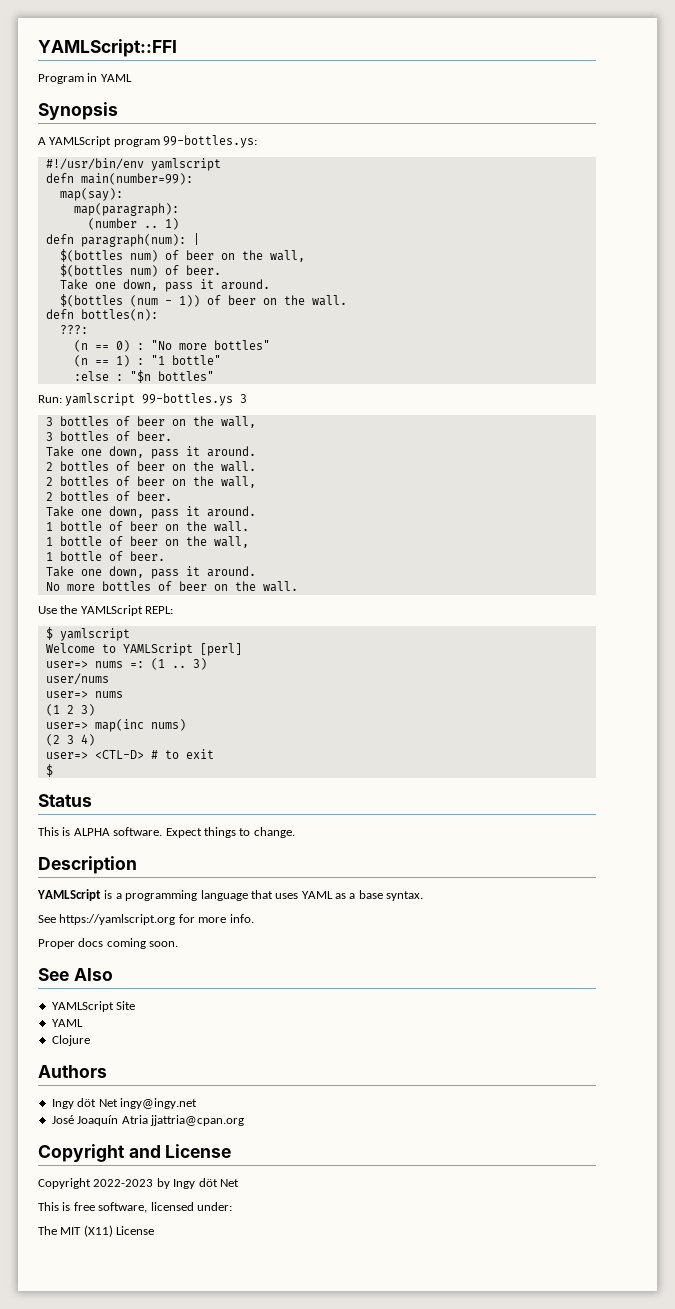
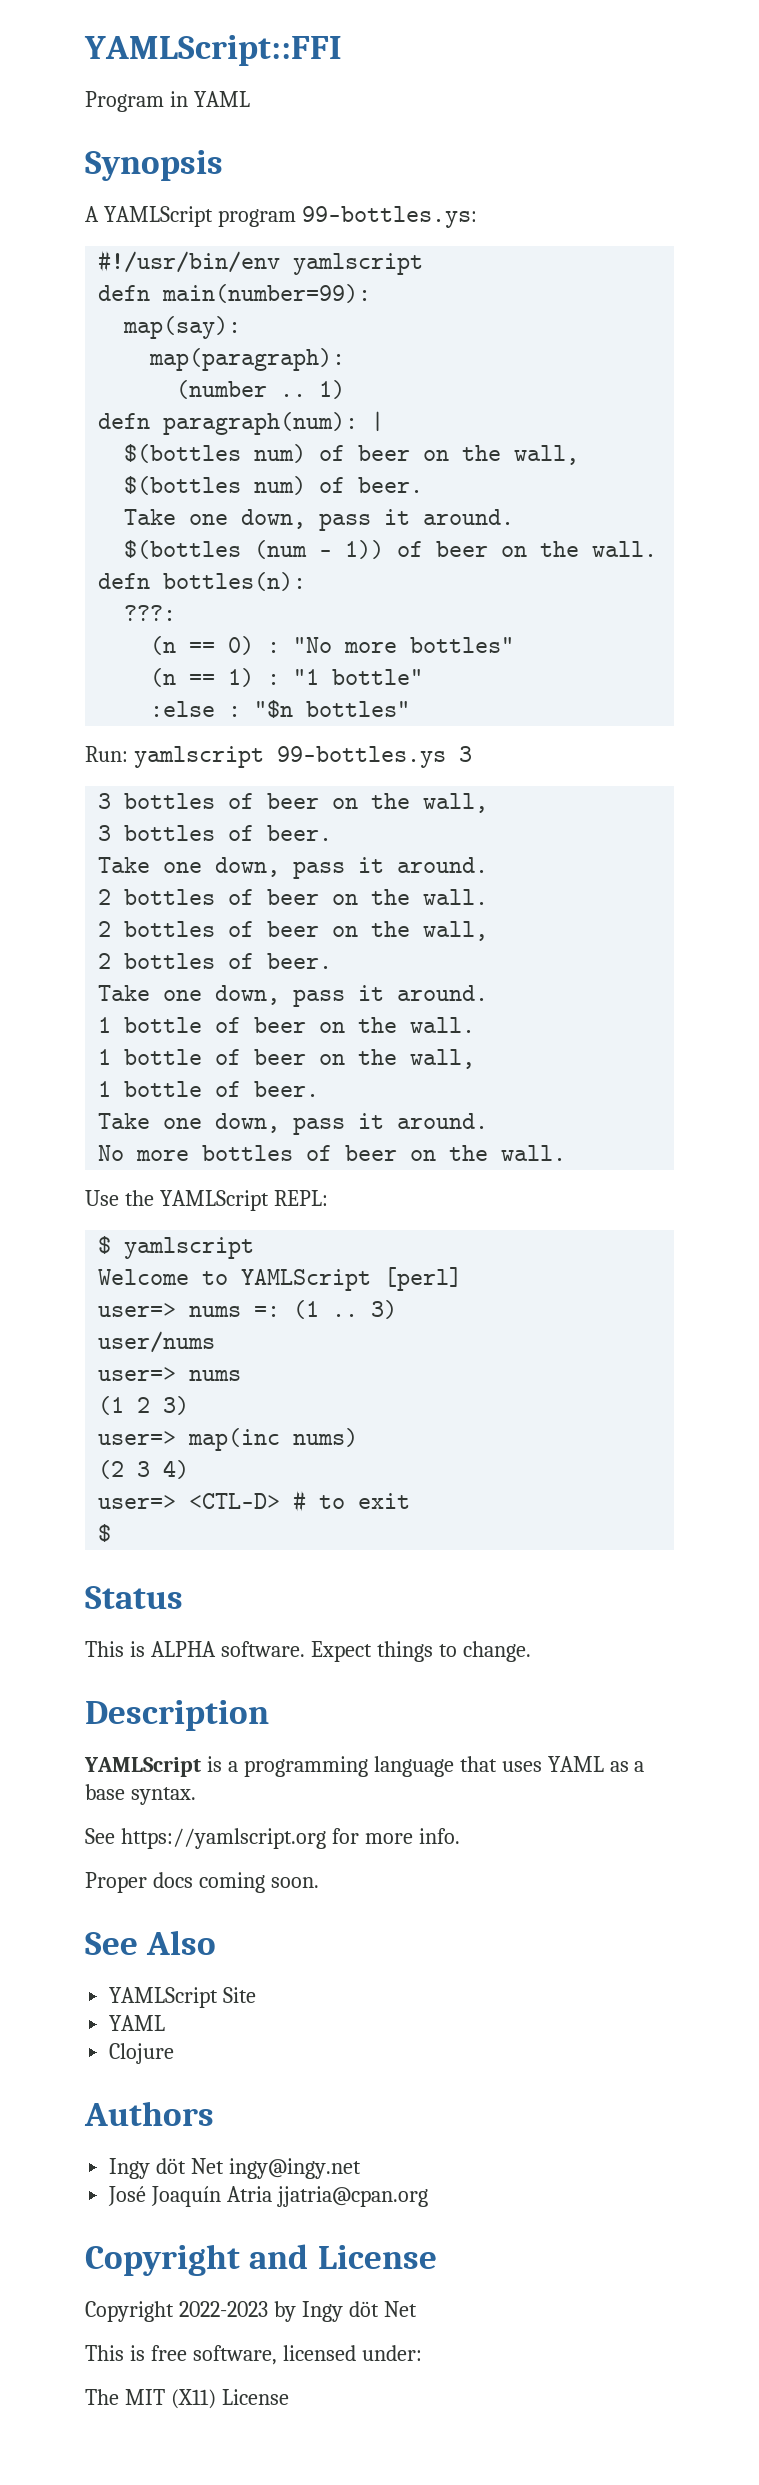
- José Joaquín Atria jjattria@cpan.org
+ José Joaquín Atria jjatria@cpan.org

